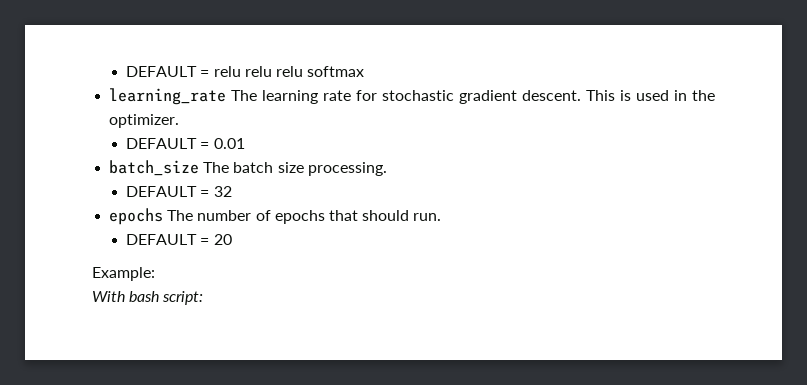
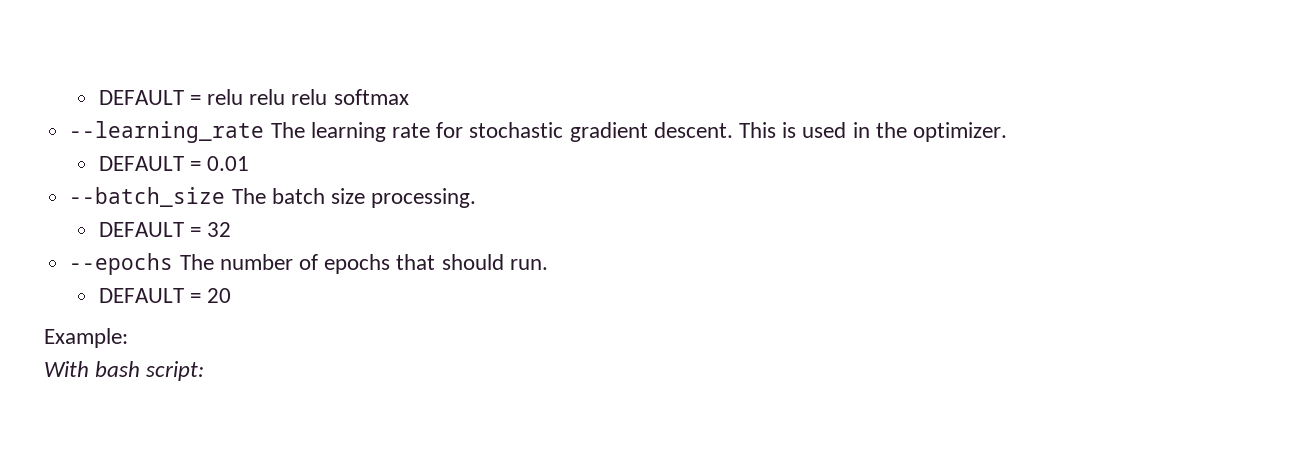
- learning_rate The learning rate for stochastic gradient descent.
+ --learning_rate The learning rate for stochastic gradient descent.
- batch_size The batch size processing.
+ --batch_size The batch size processing.
- epochs The number of epochs that should run.
+ --epochs The number of epochs that should run.

